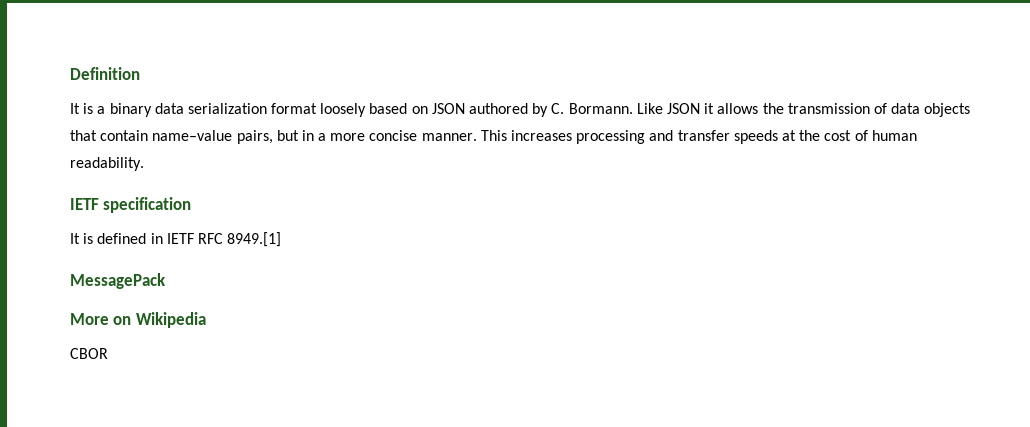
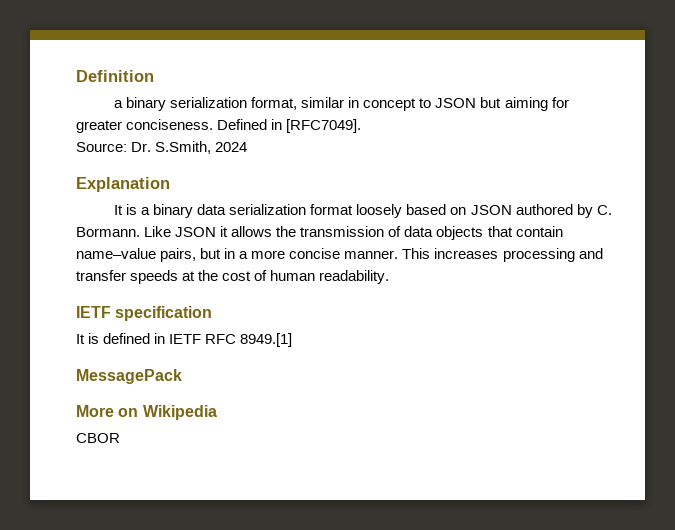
+ a binary serialization format, similar in concept to JSON but aiming for greater conciseness. Defined in [RFC7049].
+ Source: Dr. S.Smith, 2024
+ Explanation

